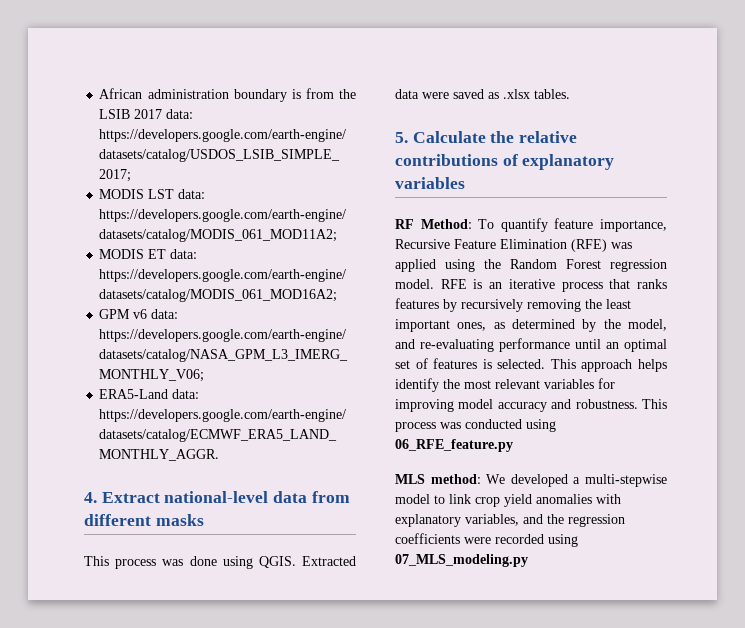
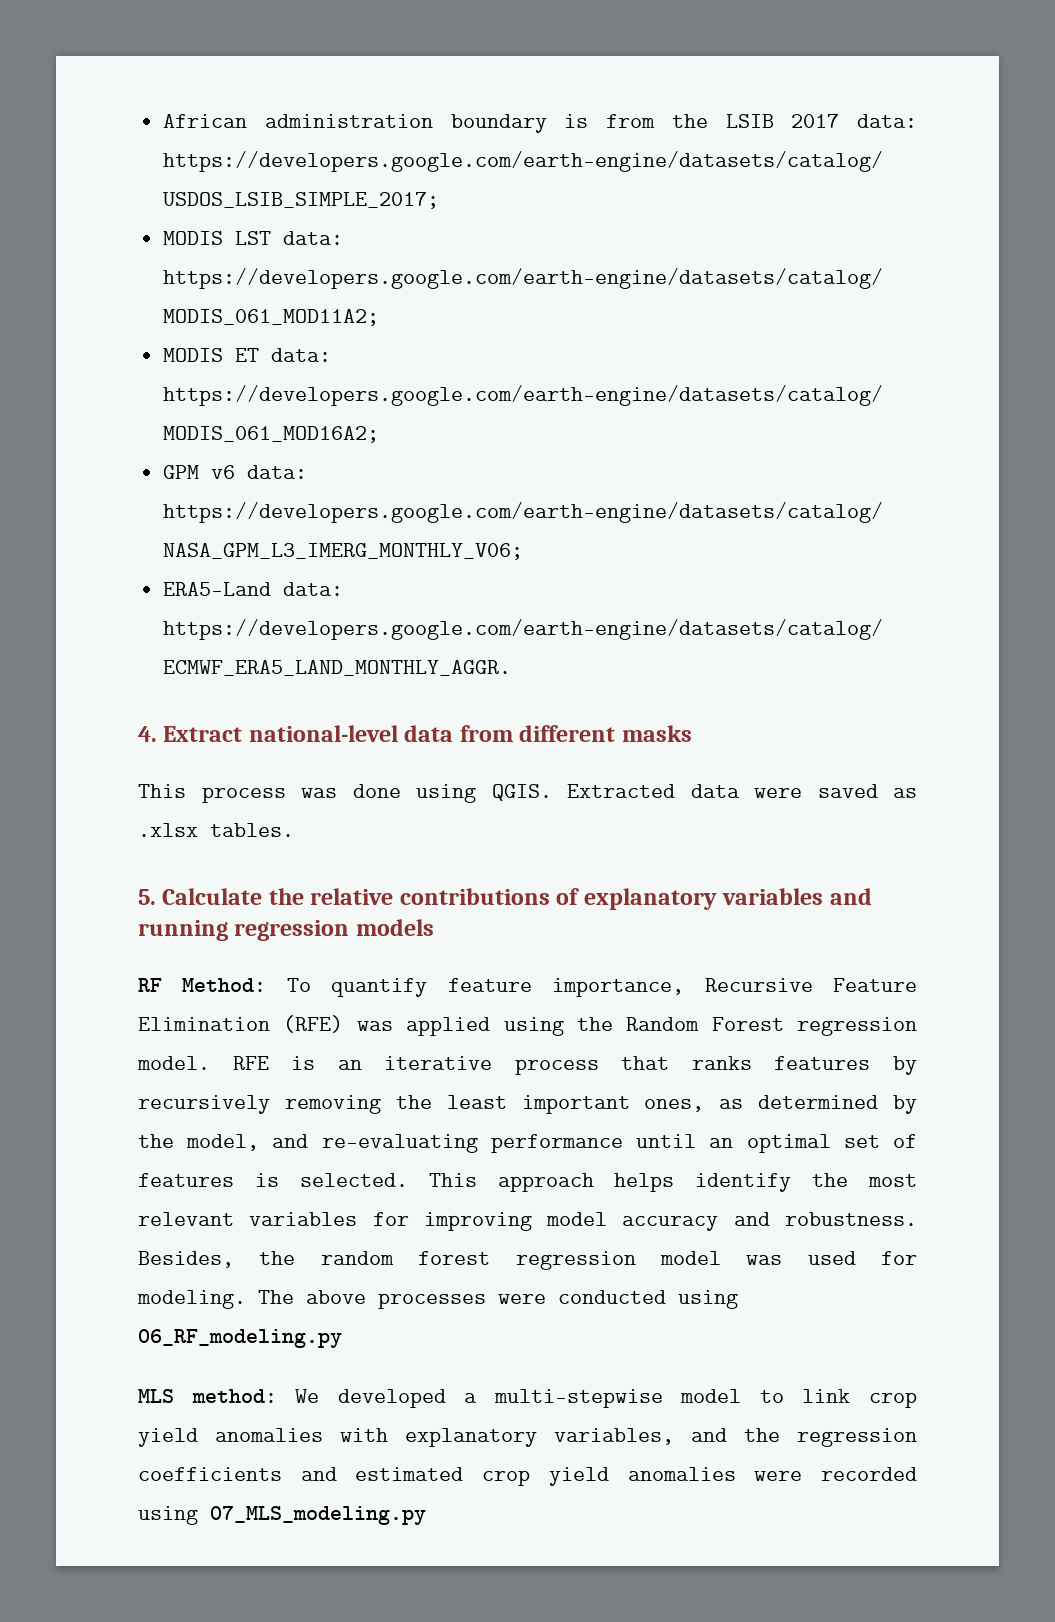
- 5. Calculate the relative contributions of explanatory variables
+ 5. Calculate the relative contributions of explanatory variables and running regression models
- This process was conducted using 06_RFE_feature.py
+ Besides, the random forest regression model was used for modeling. The above processes were conducted using 06_RF_modeling.py
- MLS method: We developed a multi-stepwise model to link crop yield anomalies with explanatory variables, and the regression coefficients were recorded using 07_MLS_modeling.py
+ MLS method: We developed a multi-stepwise model to link crop yield anomalies with explanatory variables, and the regression coefficients and estimated crop yield anomalies were recorded using 07_MLS_modeling.py

